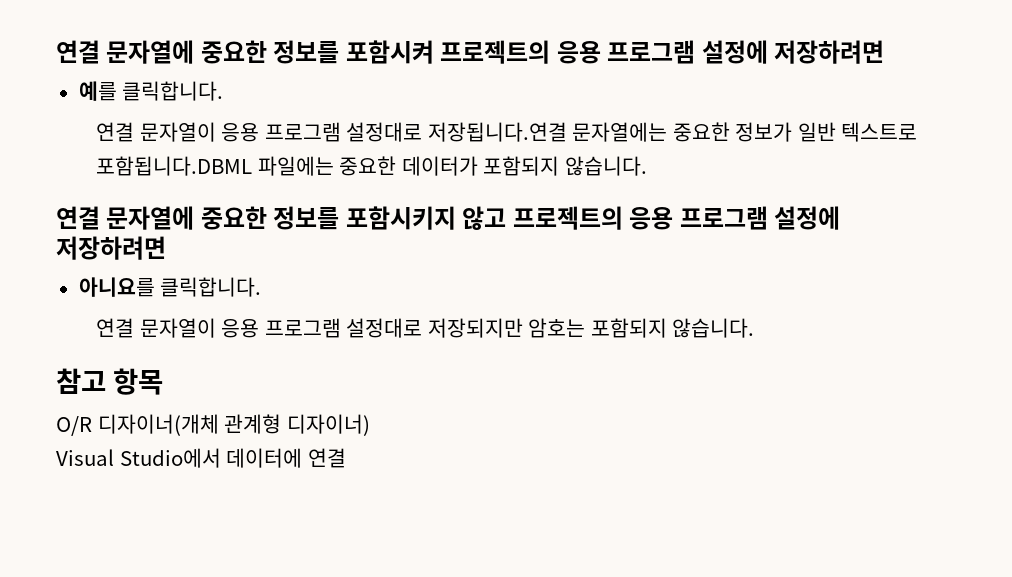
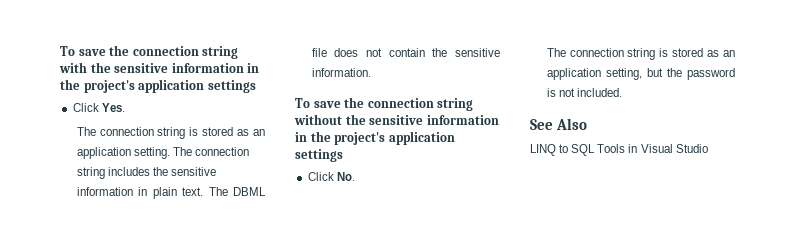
- 연결 문자열에 중요한 정보를 포함시켜 프로젝트의 응용 프로그램 설정에 저장하려면
- 예를 클릭합니다.
- 연결 문자열이 응용 프로그램 설정대로 저장됩니다.연결 문자열에는 중요한 정보가 일반 텍스트로 포함됩니다.DBML 파일에는 중요한 데이터가 포함되지 않습니다.
- 연결 문자열에 중요한 정보를 포함시키지 않고 프로젝트의 응용 프로그램 설정에 저장하려면
- 아니요를 클릭합니다.
- 연결 문자열이 응용 프로그램 설정대로 저장되지만 암호는 포함되지 않습니다.
- 참고 항목
- O/R 디자이너(개체 관계형 디자이너)
- Visual Studio에서 데이터에 연결
+ To save the connection string with the sensitive information in the project's application settings
+ Click Yes.
+ The connection string is stored as an application setting. The connection string includes the sensitive information in plain text. The DBML file does not contain the sensitive information.
+ To save the connection string without the sensitive information in the project's application settings
+ Click No.
+ The connection string is stored as an application setting, but the password is not included.
+ See Also
+ LINQ to SQL Tools in Visual Studio

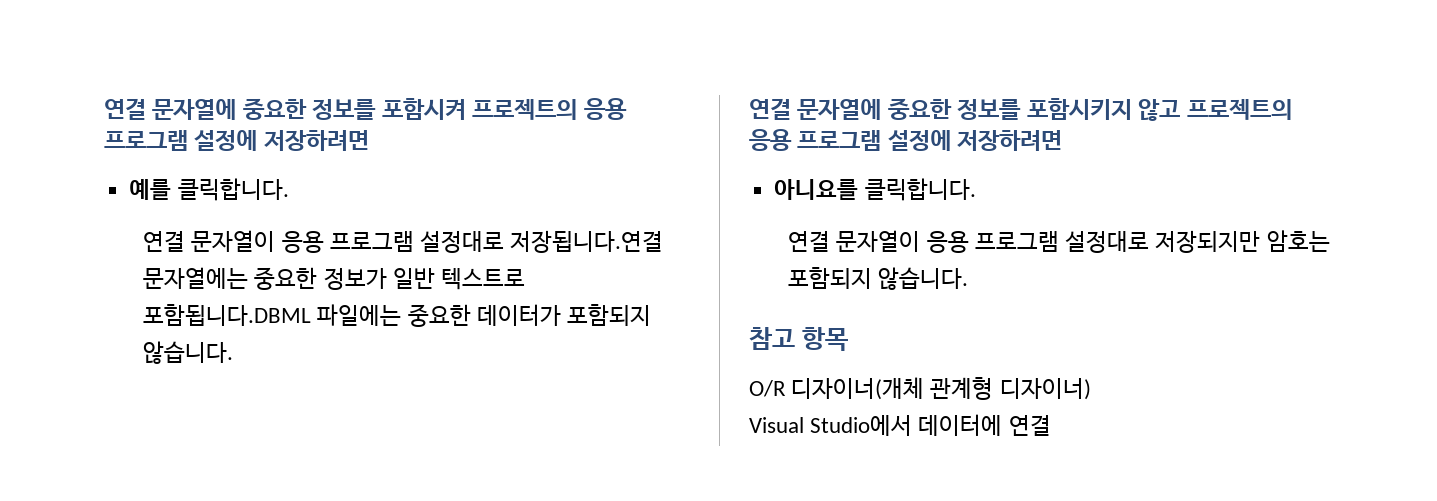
- To save the connection string with the sensitive information in the project's application settings
- Click Yes.
- The connection string is stored as an application setting. The connection string includes the sensitive information in plain text. The DBML file does not contain the sensitive information.
- To save the connection string without the sensitive information in the project's application settings
- Click No.
- The connection string is stored as an application setting, but the password is not included.
- See Also
- LINQ to SQL Tools in Visual Studio
+ 연결 문자열에 중요한 정보를 포함시켜 프로젝트의 응용 프로그램 설정에 저장하려면
+ 예를 클릭합니다.
+ 연결 문자열이 응용 프로그램 설정대로 저장됩니다.연결 문자열에는 중요한 정보가 일반 텍스트로 포함됩니다.DBML 파일에는 중요한 데이터가 포함되지 않습니다.
+ 연결 문자열에 중요한 정보를 포함시키지 않고 프로젝트의 응용 프로그램 설정에 저장하려면
+ 아니요를 클릭합니다.
+ 연결 문자열이 응용 프로그램 설정대로 저장되지만 암호는 포함되지 않습니다.
+ 참고 항목
+ O/R 디자이너(개체 관계형 디자이너)
+ Visual Studio에서 데이터에 연결

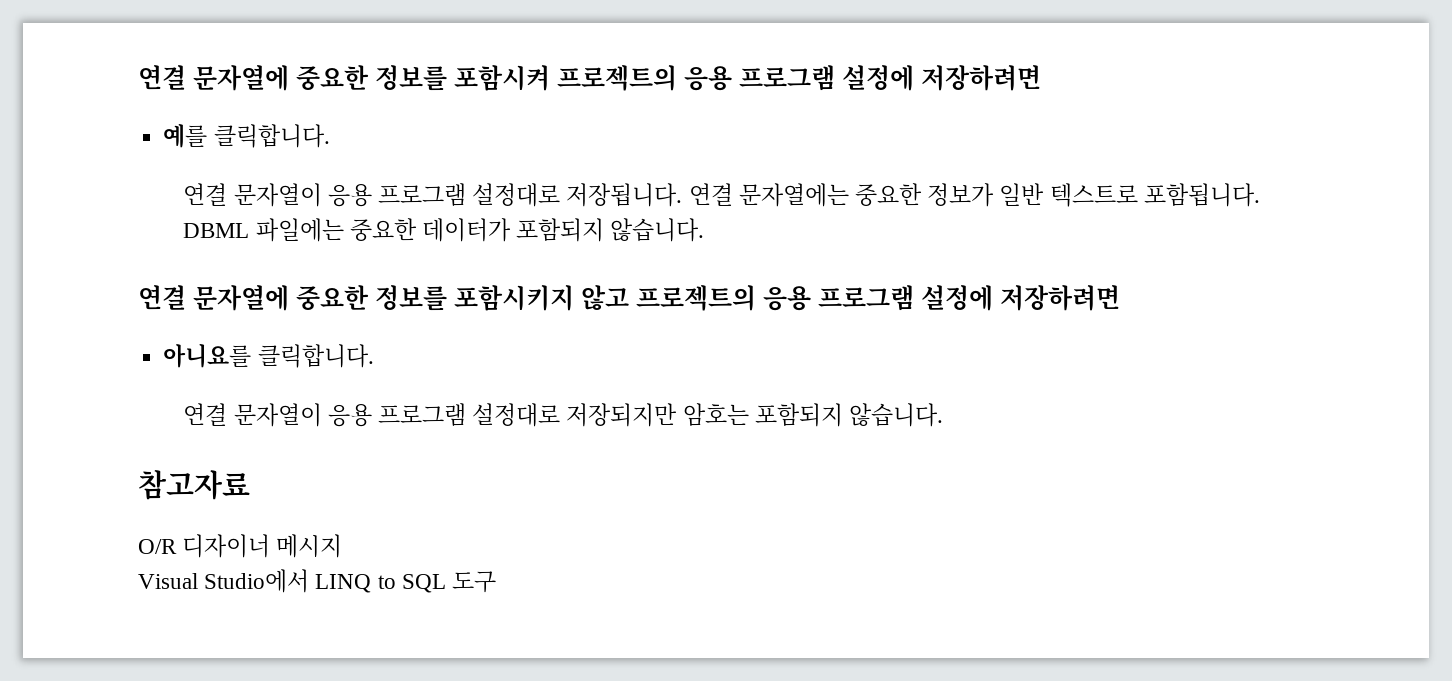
- 연결 문자열이 응용 프로그램 설정대로 저장됩니다.연결 문자열에는 중요한 정보가 일반 텍스트로 포함됩니다.DBML 파일에는 중요한 데이터가 포함되지 않습니다.
+ 연결 문자열이 응용 프로그램 설정대로 저장됩니다. 연결 문자열에는 중요한 정보가 일반 텍스트로 포함됩니다. DBML 파일에는 중요한 데이터가 포함되지 않습니다.
- 참고 항목
+ 참고자료
- O/R 디자이너(개체 관계형 디자이너)
+ O/R 디자이너 메시지
- Visual Studio에서 데이터에 연결
+ Visual Studio에서 LINQ to SQL 도구

